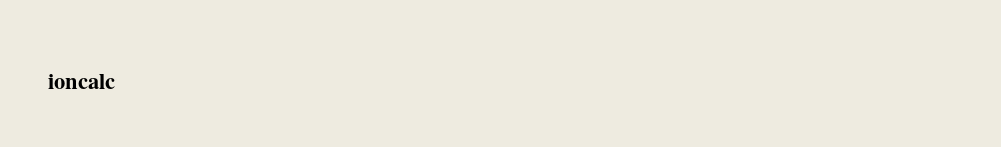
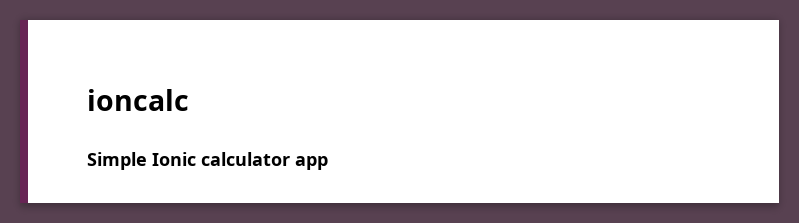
+ Simple Ionic calculator app

